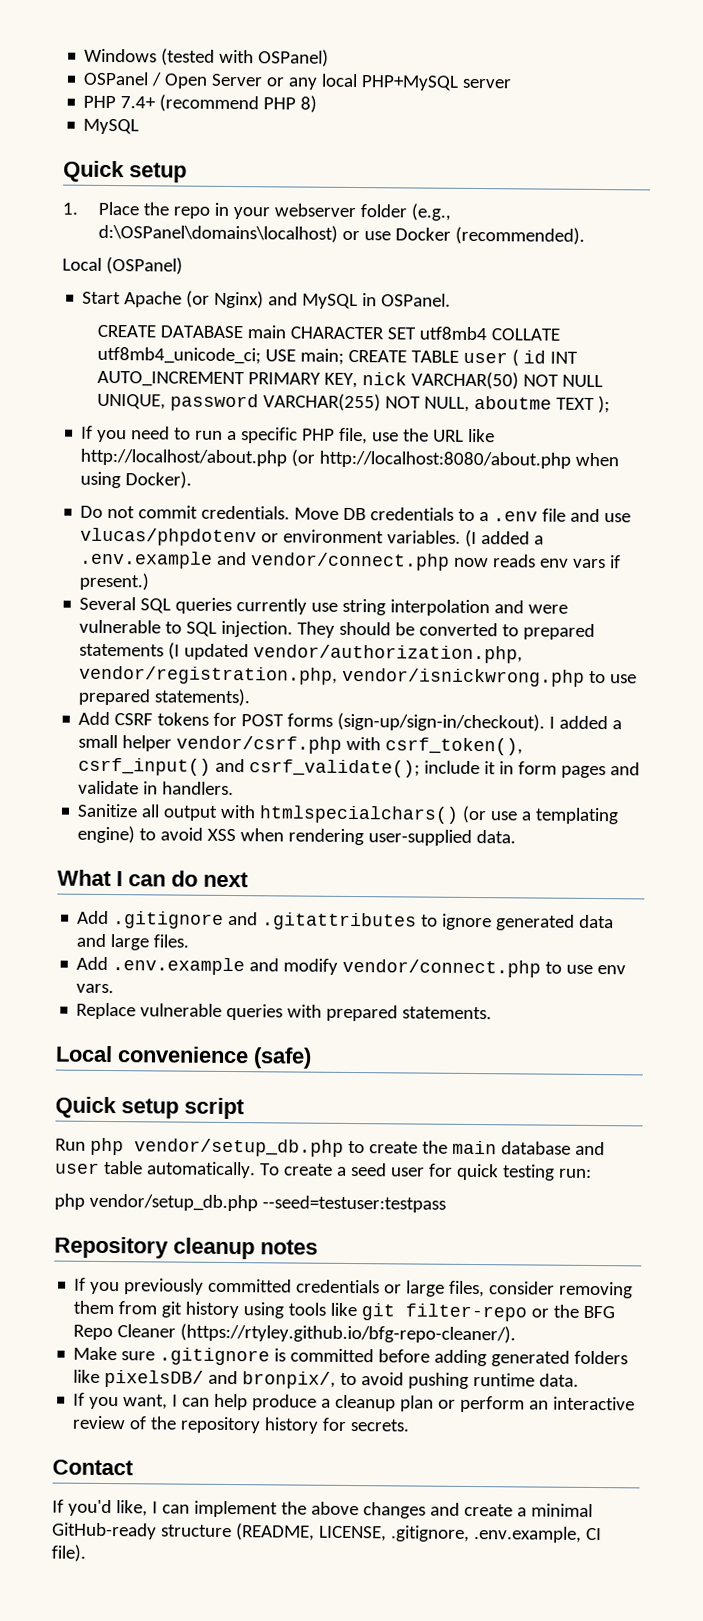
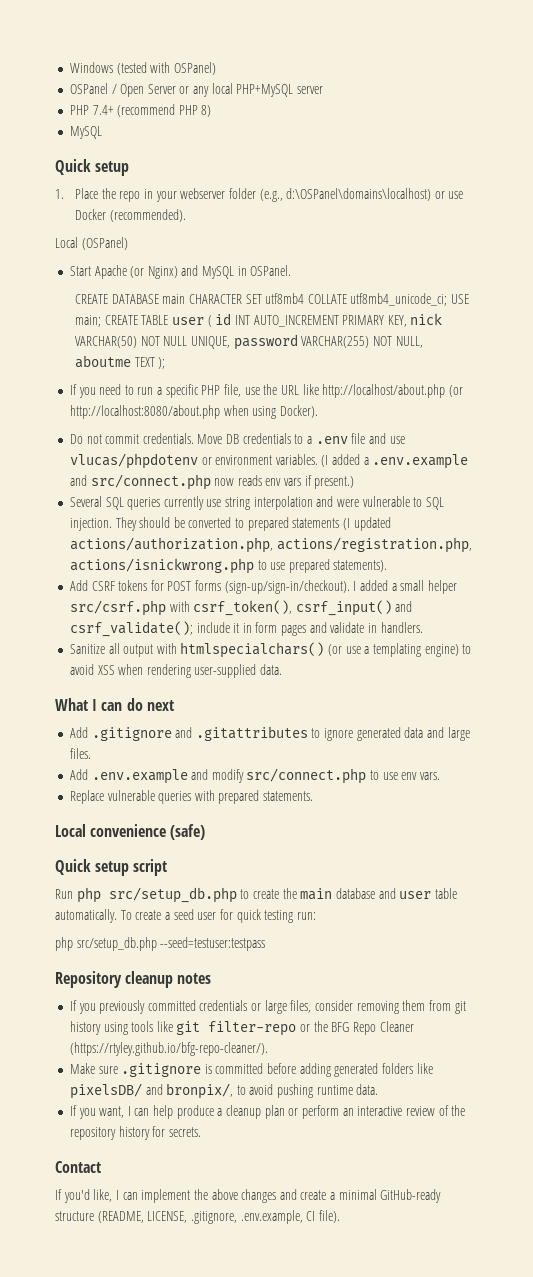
- (I added a .env.example and vendor/connect.php now reads env vars if present.)
+ (I added a .env.example and src/connect.php now reads env vars if present.)
- They should be converted to prepared statements (I updated vendor/authorization.php, vendor/registration.php, vendor/isnickwrong.php to use prepared statements).
+ They should be converted to prepared statements (I updated actions/authorization.php, actions/registration.php, actions/isnickwrong.php to use prepared statements).
- I added a small helper vendor/csrf.php with csrf_token(), csrf_input() and csrf_validate(); include it in form pages and validate in handlers.
+ I added a small helper src/csrf.php with csrf_token(), csrf_input() and csrf_validate(); include it in form pages and validate in handlers.
- Add .env.example and modify vendor/connect.php to use env vars.
+ Add .env.example and modify src/connect.php to use env vars.
- Run php vendor/setup_db.php to create the main database and user table automatically.
+ Run php src/setup_db.php to create the main database and user table automatically.
- php vendor/setup_db.php --seed=testuser:testpass
+ php src/setup_db.php --seed=testuser:testpass

